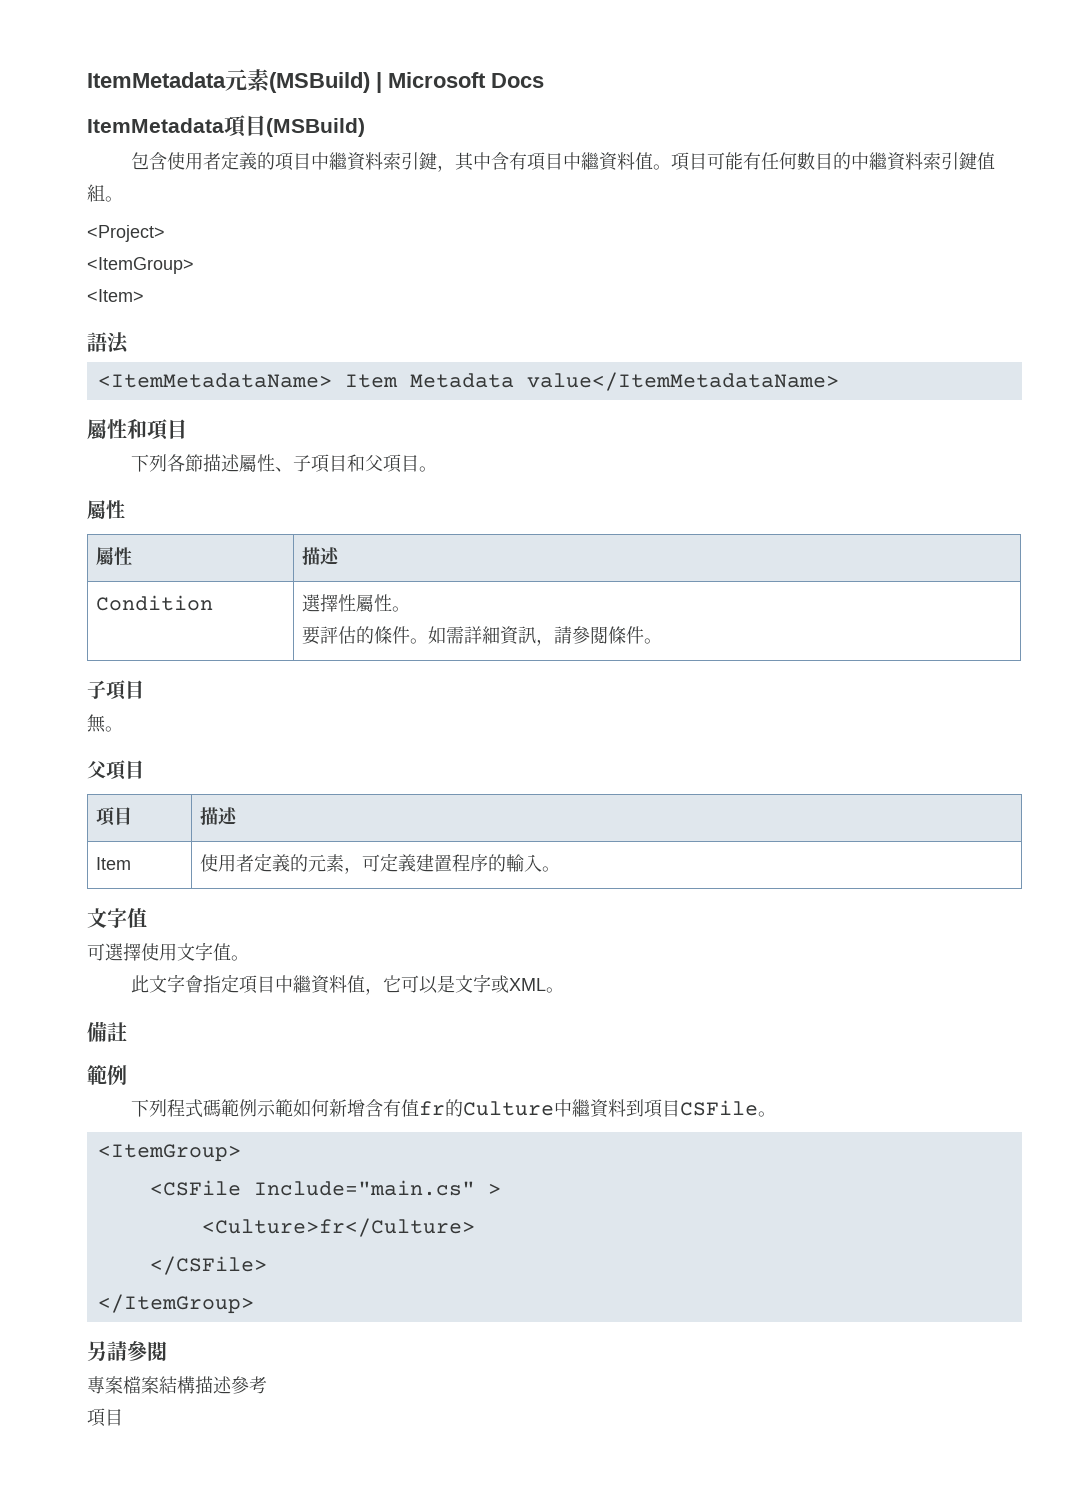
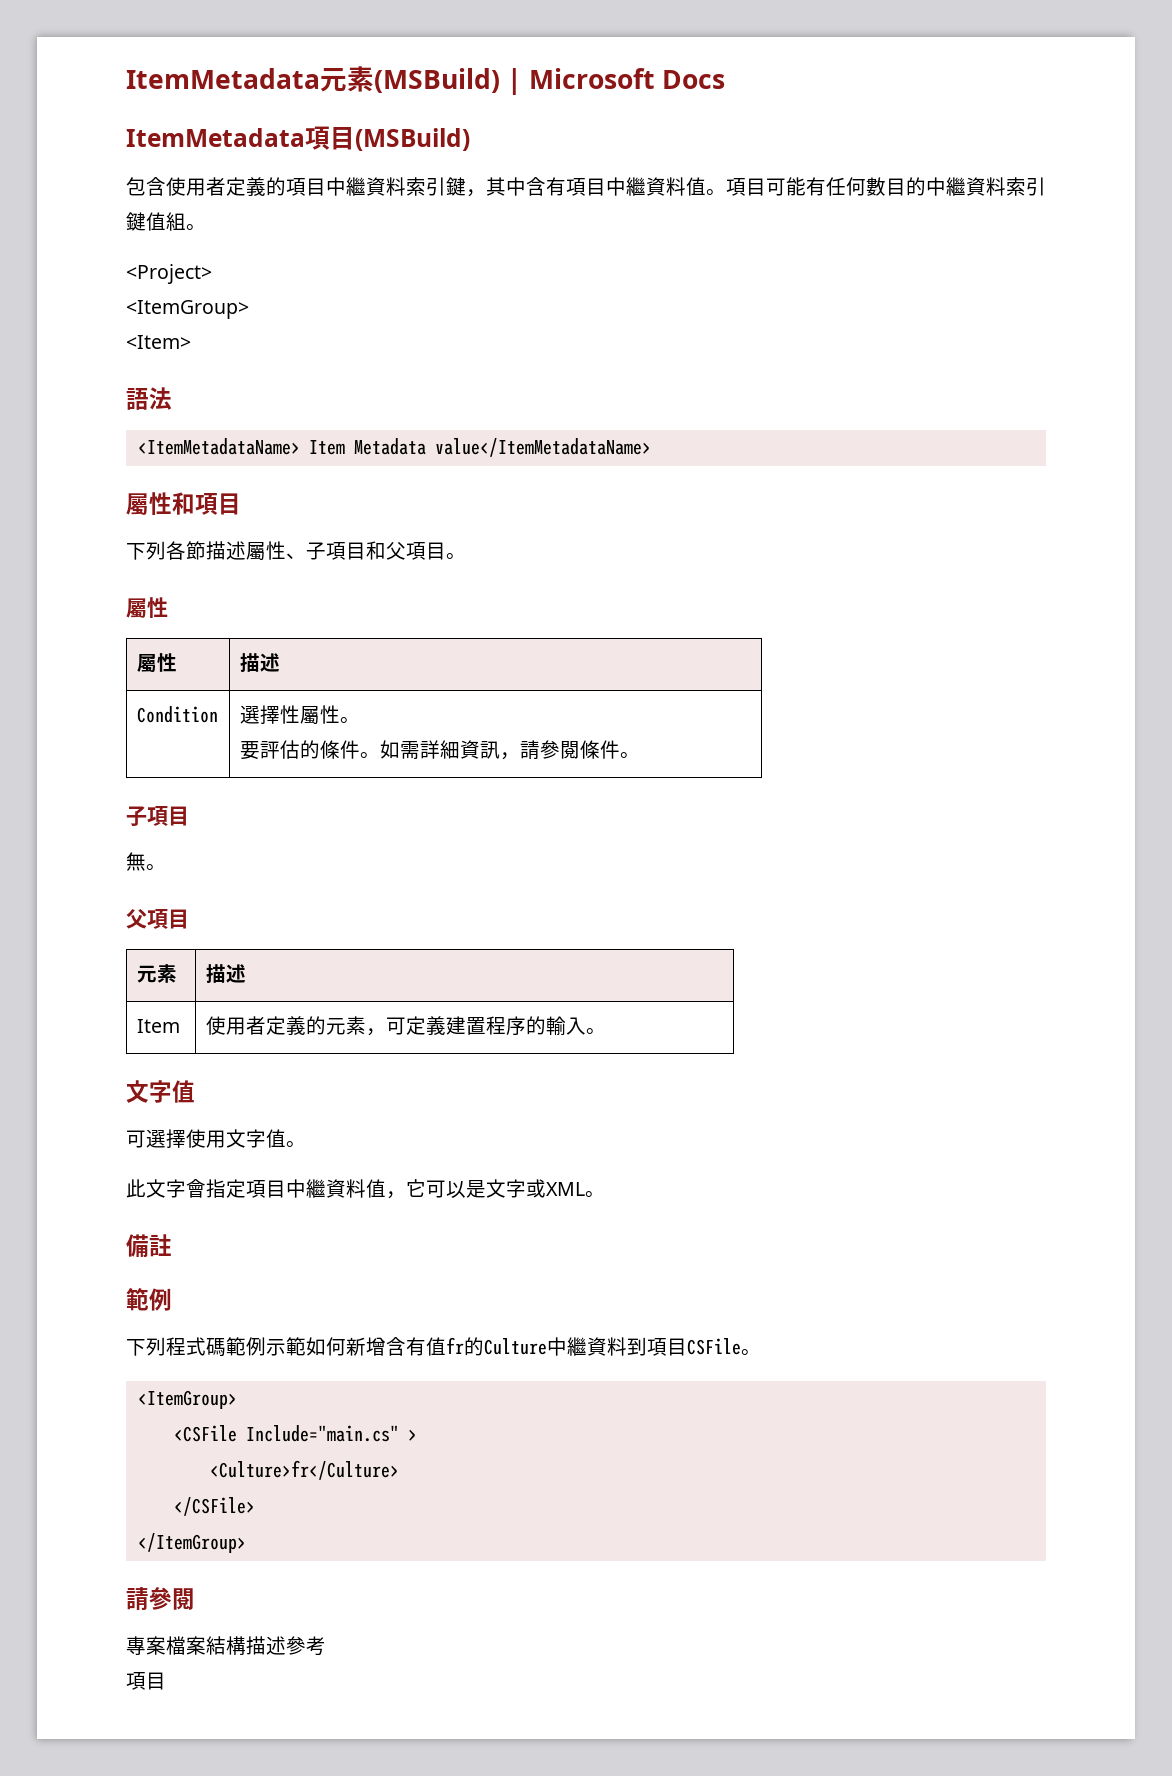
- 項目 | 描述
+ 元素 | 描述
  </ItemGroup>
- 另請參閱
+ 請參閱

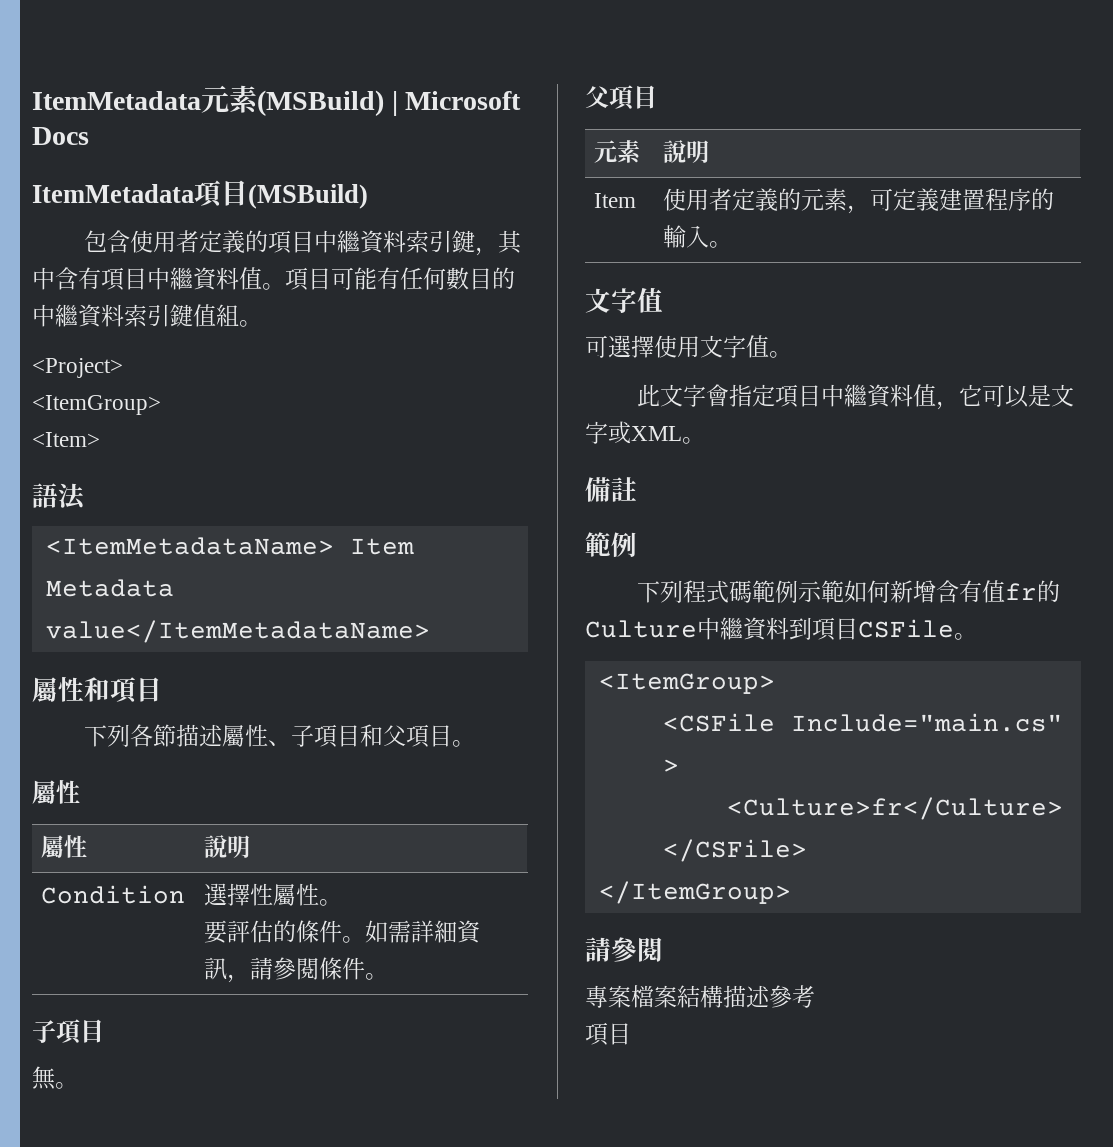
- 屬性 | 描述
+ 屬性 | 說明
- 元素 | 描述
+ 元素 | 說明

